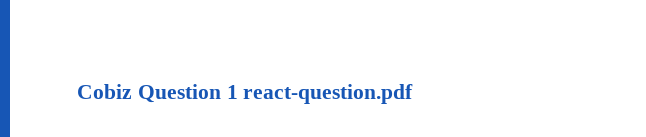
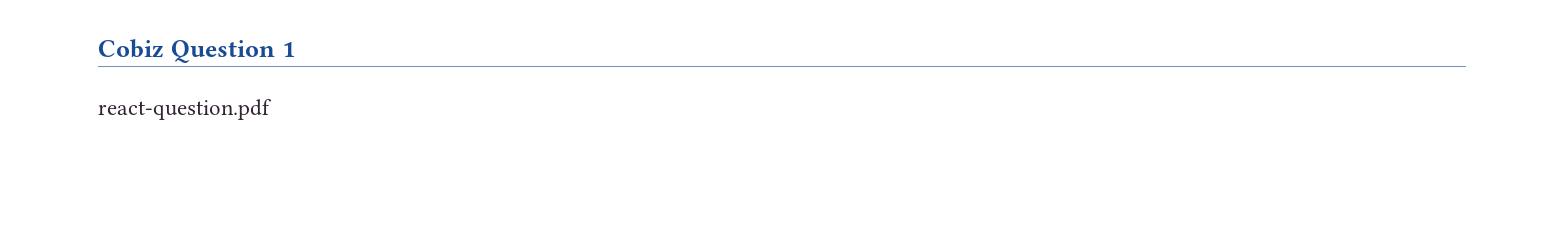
- Cobiz Question 1 react-question.pdf
+ Cobiz Question 1
+ react-question.pdf

